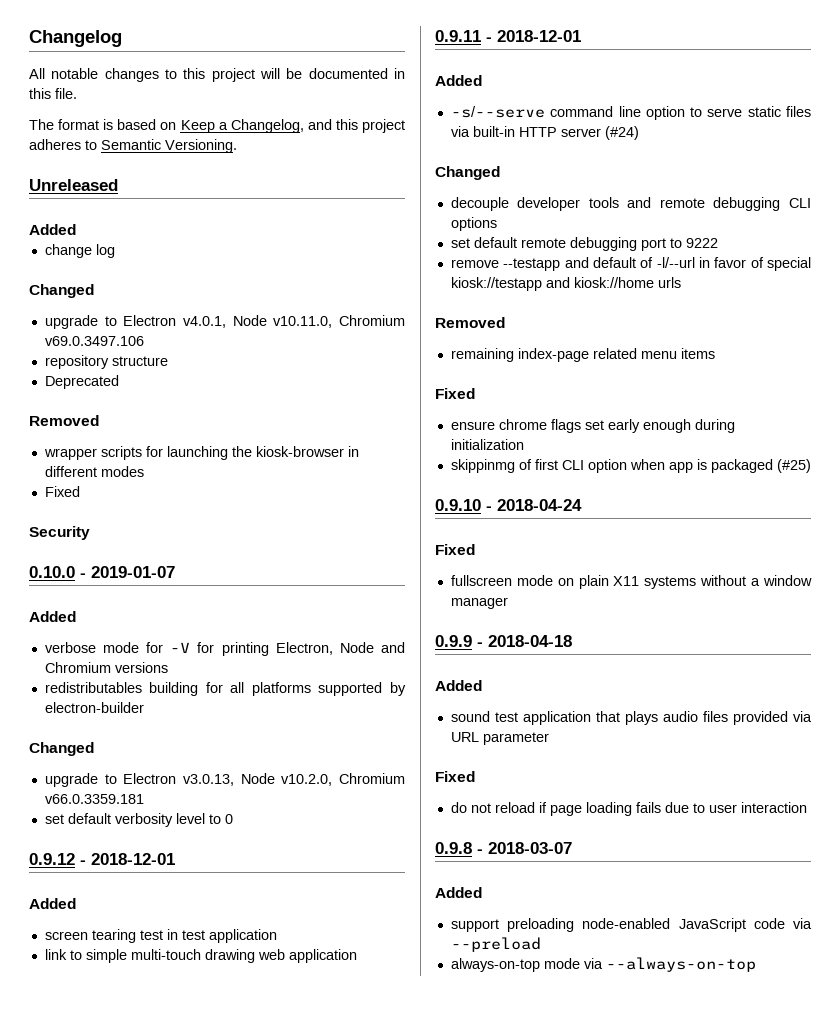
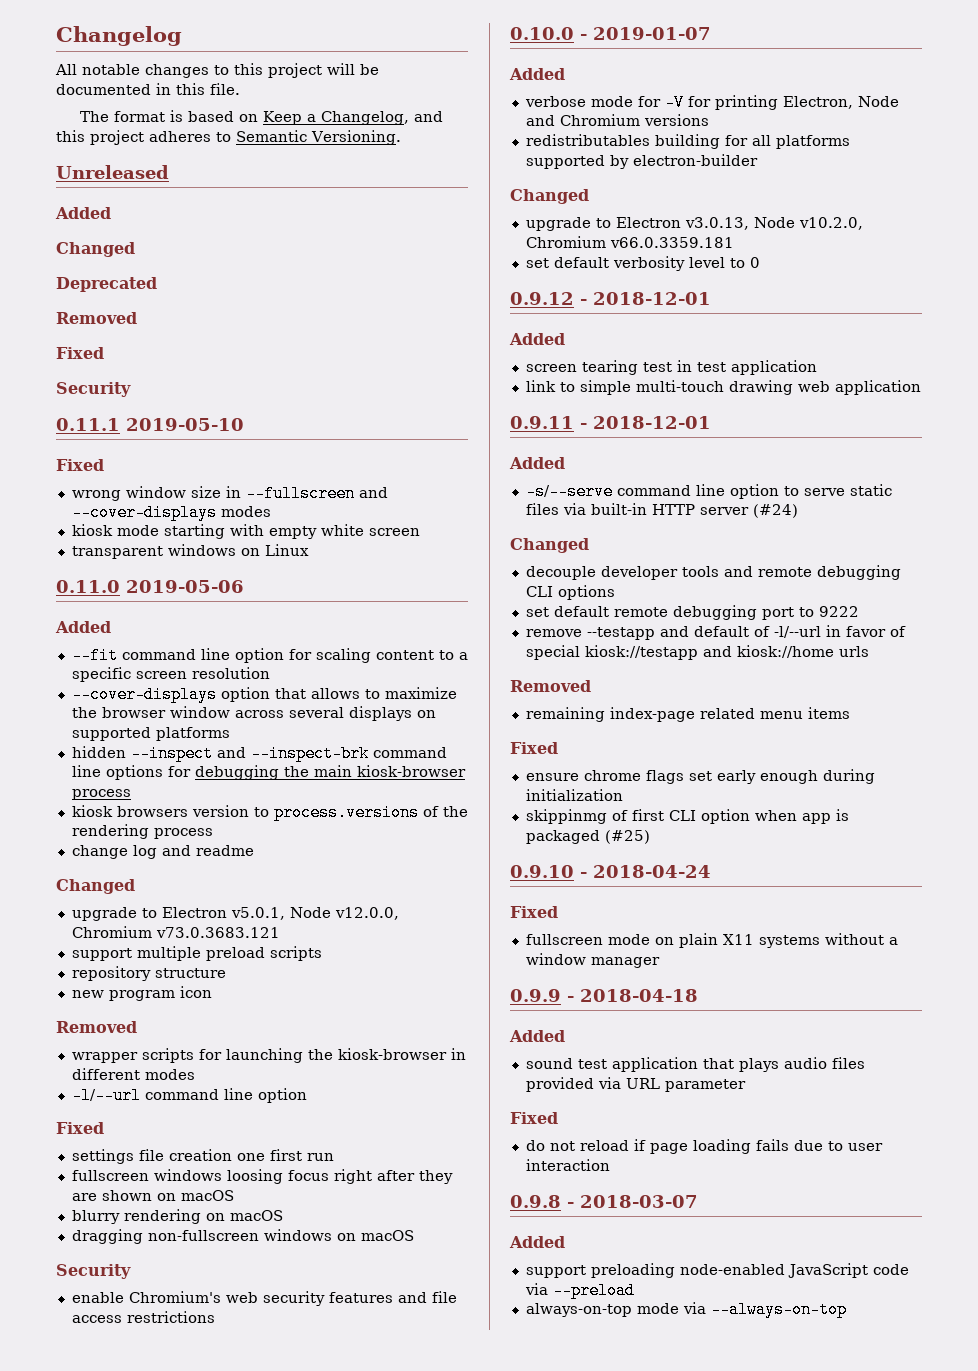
  Unreleased
  Added
+ Changed
+ Deprecated
+ Removed
+ Fixed
+ Security
+ 0.11.1 2019-05-10
+ Fixed
+ wrong window size in --fullscreen and --cover-displays modes
+ kiosk mode starting with empty white screen
+ transparent windows on Linux
+ 0.11.0 2019-05-06
+ Added
+ --fit command line option for scaling content to a specific screen resolution
+ --cover-displays option that allows to maximize the browser window across several displays on supported platforms
+ hidden --inspect and --inspect-brk command line options for debugging the main kiosk-browser process
+ kiosk browsers version to process.versions of the rendering process
- change log
+ change log and readme
  Changed
- upgrade to Electron v4.0.1, Node v10.11.0, Chromium v69.0.3497.106
+ upgrade to Electron v5.0.1, Node v12.0.0, Chromium v73.0.3683.121
+ support multiple preload scripts
- Deprecated
+ new program icon
  wrapper scripts for launching the kiosk-browser in different modes
+ -l/--url command line option
  Fixed
+ settings file creation one first run
+ fullscreen windows loosing focus right after they are shown on macOS
+ blurry rendering on macOS
+ dragging non-fullscreen windows on macOS
  Security
+ enable Chromium's web security features and file access restrictions

